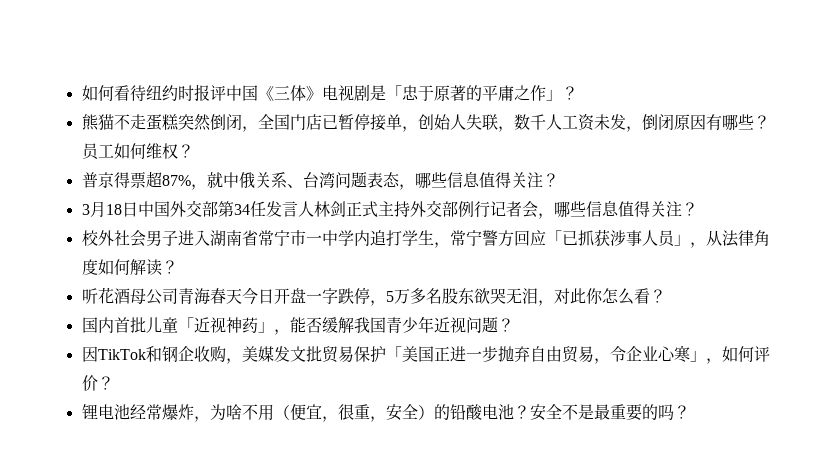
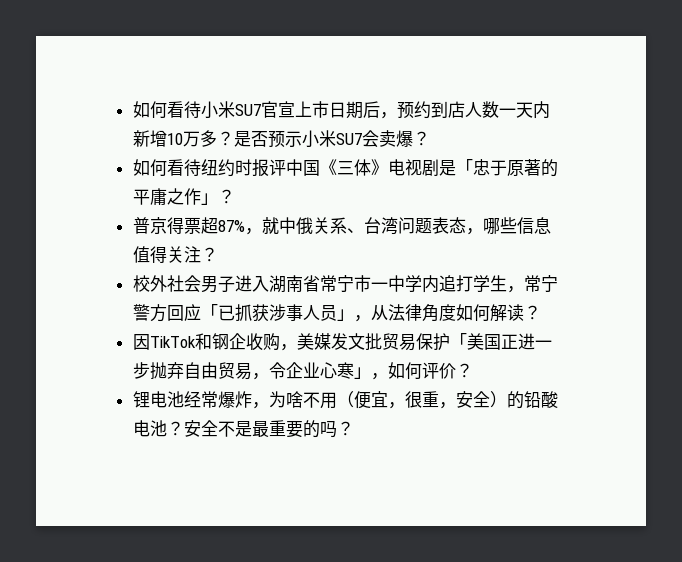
+ 如何看待小米SU7官宣上市日期后，预约到店人数一天内新增10万多？是否预示小米SU7会卖爆？
- 熊猫不走蛋糕突然倒闭，全国门店已暂停接单，创始人失联，数千人工资未发，倒闭原因有哪些？员工如何维权？
- 3月18日中国外交部第34任发言人林剑正式主持外交部例行记者会，哪些信息值得关注？
- 听花酒母公司青海春天今日开盘一字跌停，5万多名股东欲哭无泪，对此你怎么看？
- 国内首批儿童「近视神药」，能否缓解我国青少年近视问题？

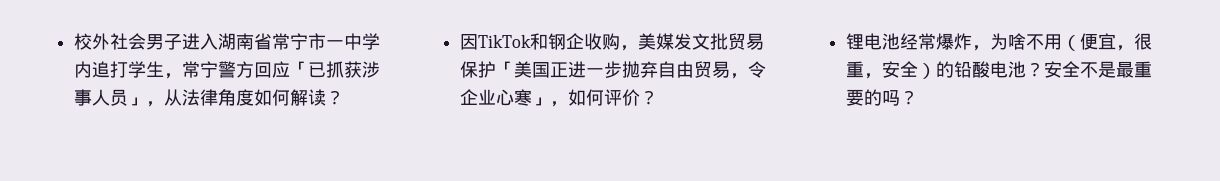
- 如何看待小米SU7官宣上市日期后，预约到店人数一天内新增10万多？是否预示小米SU7会卖爆？
- 如何看待纽约时报评中国《三体》电视剧是「忠于原著的平庸之作」？
- 普京得票超87%，就中俄关系、台湾问题表态，哪些信息值得关注？

